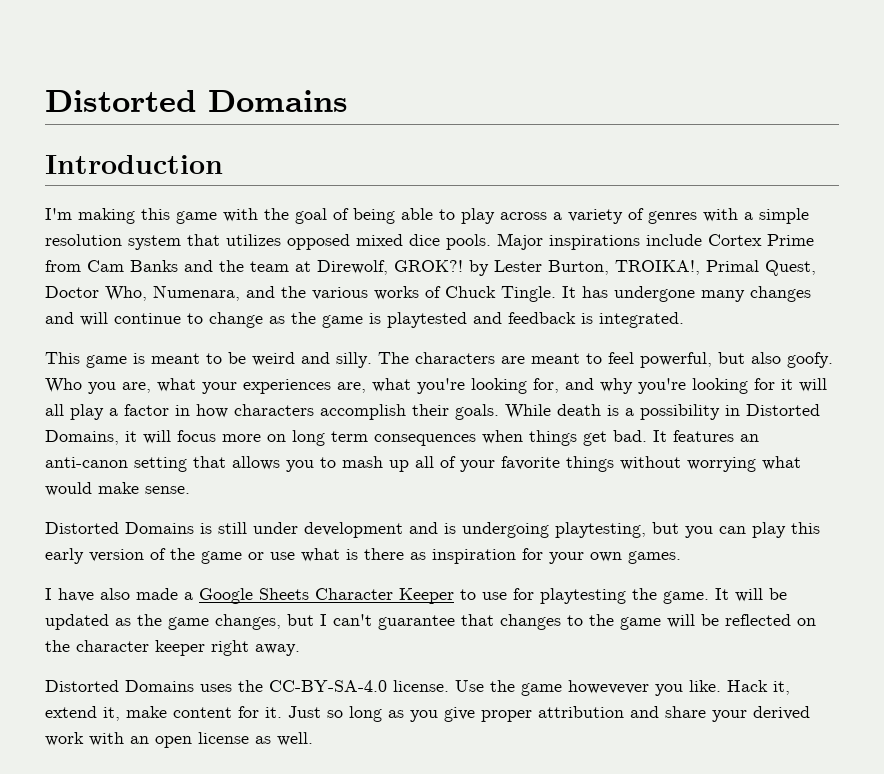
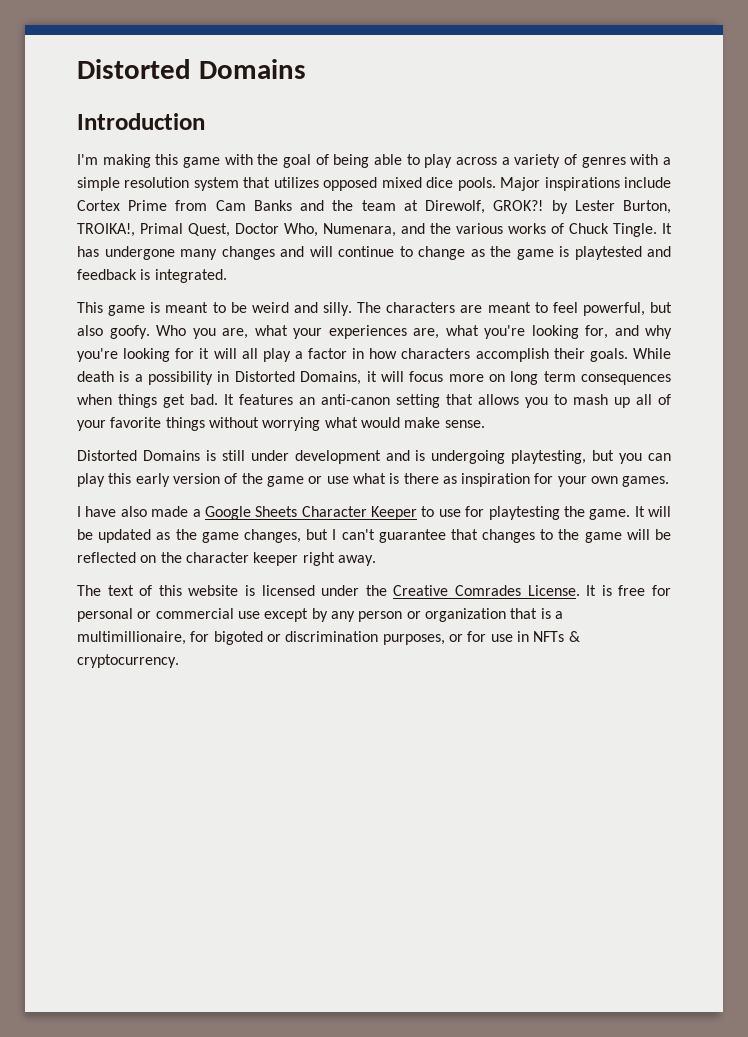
- Distorted Domains uses the CC-BY-SA-4.0 license. Use the game howevever you like. Hack it, extend it, make content for it. Just so long as you give proper attribution and share your derived work with an open license as well.
+ The text of this website is licensed under the Creative Comrades License. It is free for personal or commercial use except by any person or organization that is a multimillionaire, for bigoted or discrimination purposes, or for use in NFTs & cryptocurrency.

